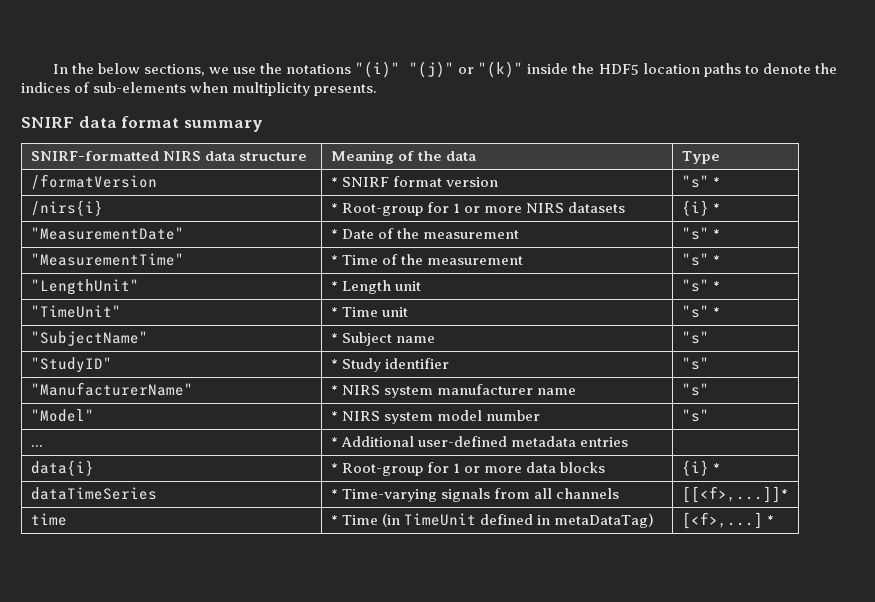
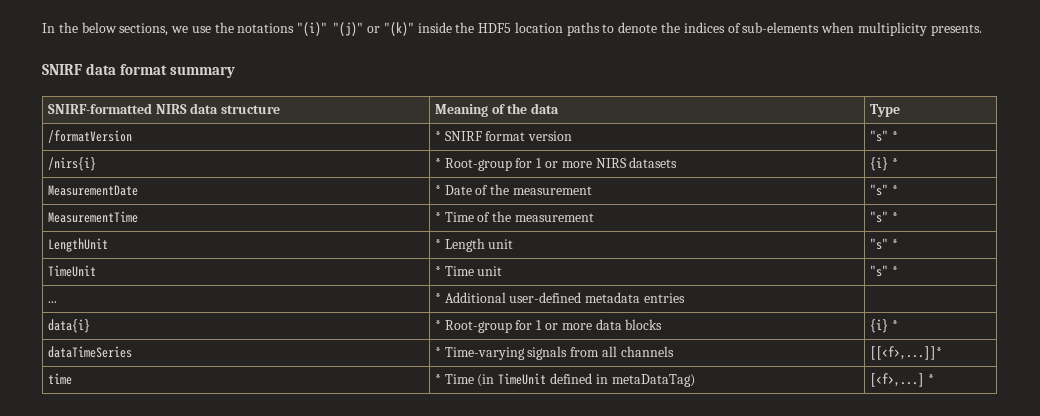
- "MeasurementDate" | * Date of the measurement | "s" *
+ MeasurementDate | * Date of the measurement | "s" *
- "MeasurementTime" | * Time of the measurement | "s" *
+ MeasurementTime | * Time of the measurement | "s" *
- "LengthUnit" | * Length unit | "s" *
+ LengthUnit | * Length unit | "s" *
- "TimeUnit" | * Time unit | "s" *
+ TimeUnit | * Time unit | "s" *
- "SubjectName" | * Subject name | "s"
- "StudyID" | * Study identifier | "s"
- "ManufacturerName" | * NIRS system manufacturer name | "s"
- "Model" | * NIRS system model number | "s"

